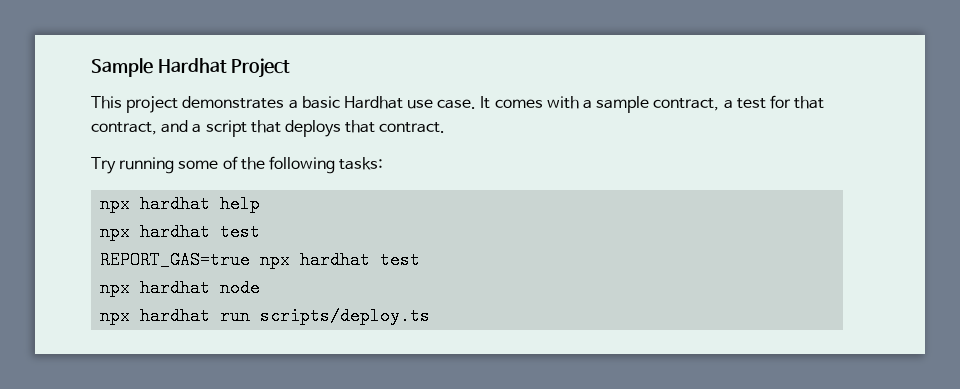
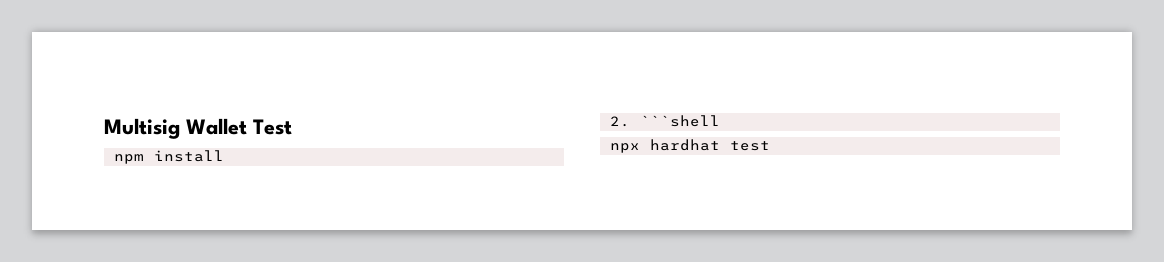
- Sample Hardhat Project
- This project demonstrates a basic Hardhat use case. It comes with a sample contract, a test for that contract, and a script that deploys that contract.
- Try running some of the following tasks:
- npx hardhat help
+ Multisig Wallet Test
+ npm install
+ 2. ```shell
  npx hardhat test
- REPORT_GAS=true npx hardhat test
- npx hardhat node
- npx hardhat run scripts/deploy.ts

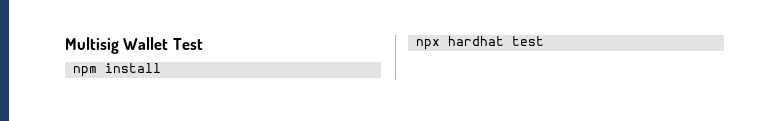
- 2. ```shell

